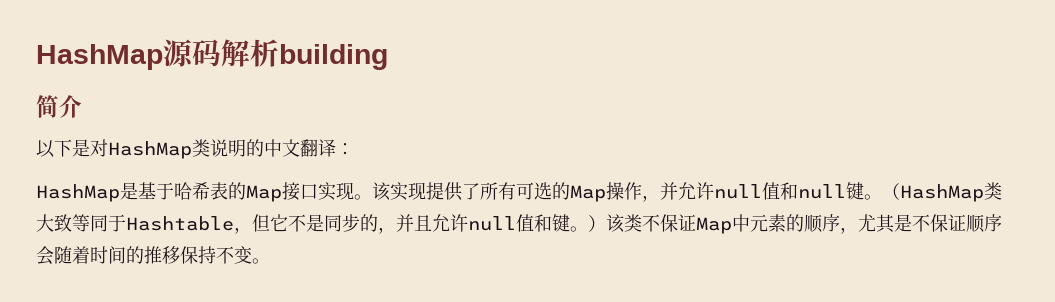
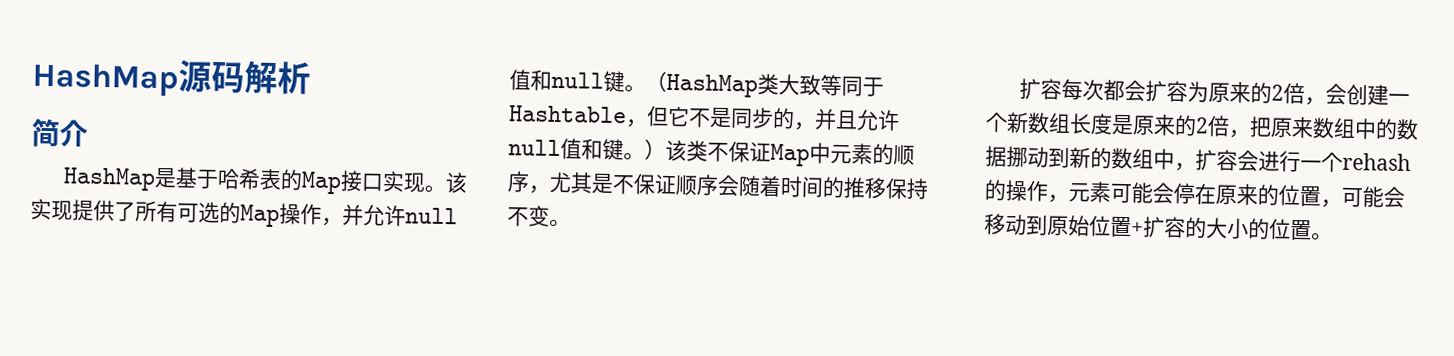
- HashMap源码解析building
+ HashMap源码解析
- 以下是对HashMap类说明的中文翻译：
+ 扩容每次都会扩容为原来的2倍，会创建一个新数组长度是原来的2倍，把原来数组中的数据挪动到新的数组中，扩容会进行一个rehash的操作，元素可能会停在原来的位置，可能会移动到原始位置+扩容的大小的位置。

